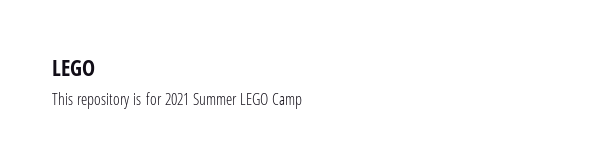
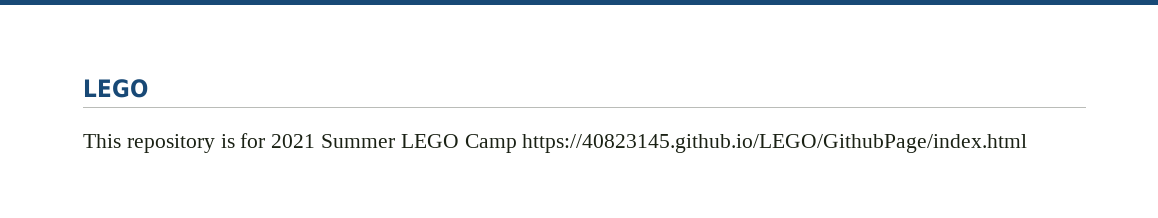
- This repository is for 2021 Summer LEGO Camp
+ This repository is for 2021 Summer LEGO Camp https://40823145.github.io/LEGO/GithubPage/index.html

